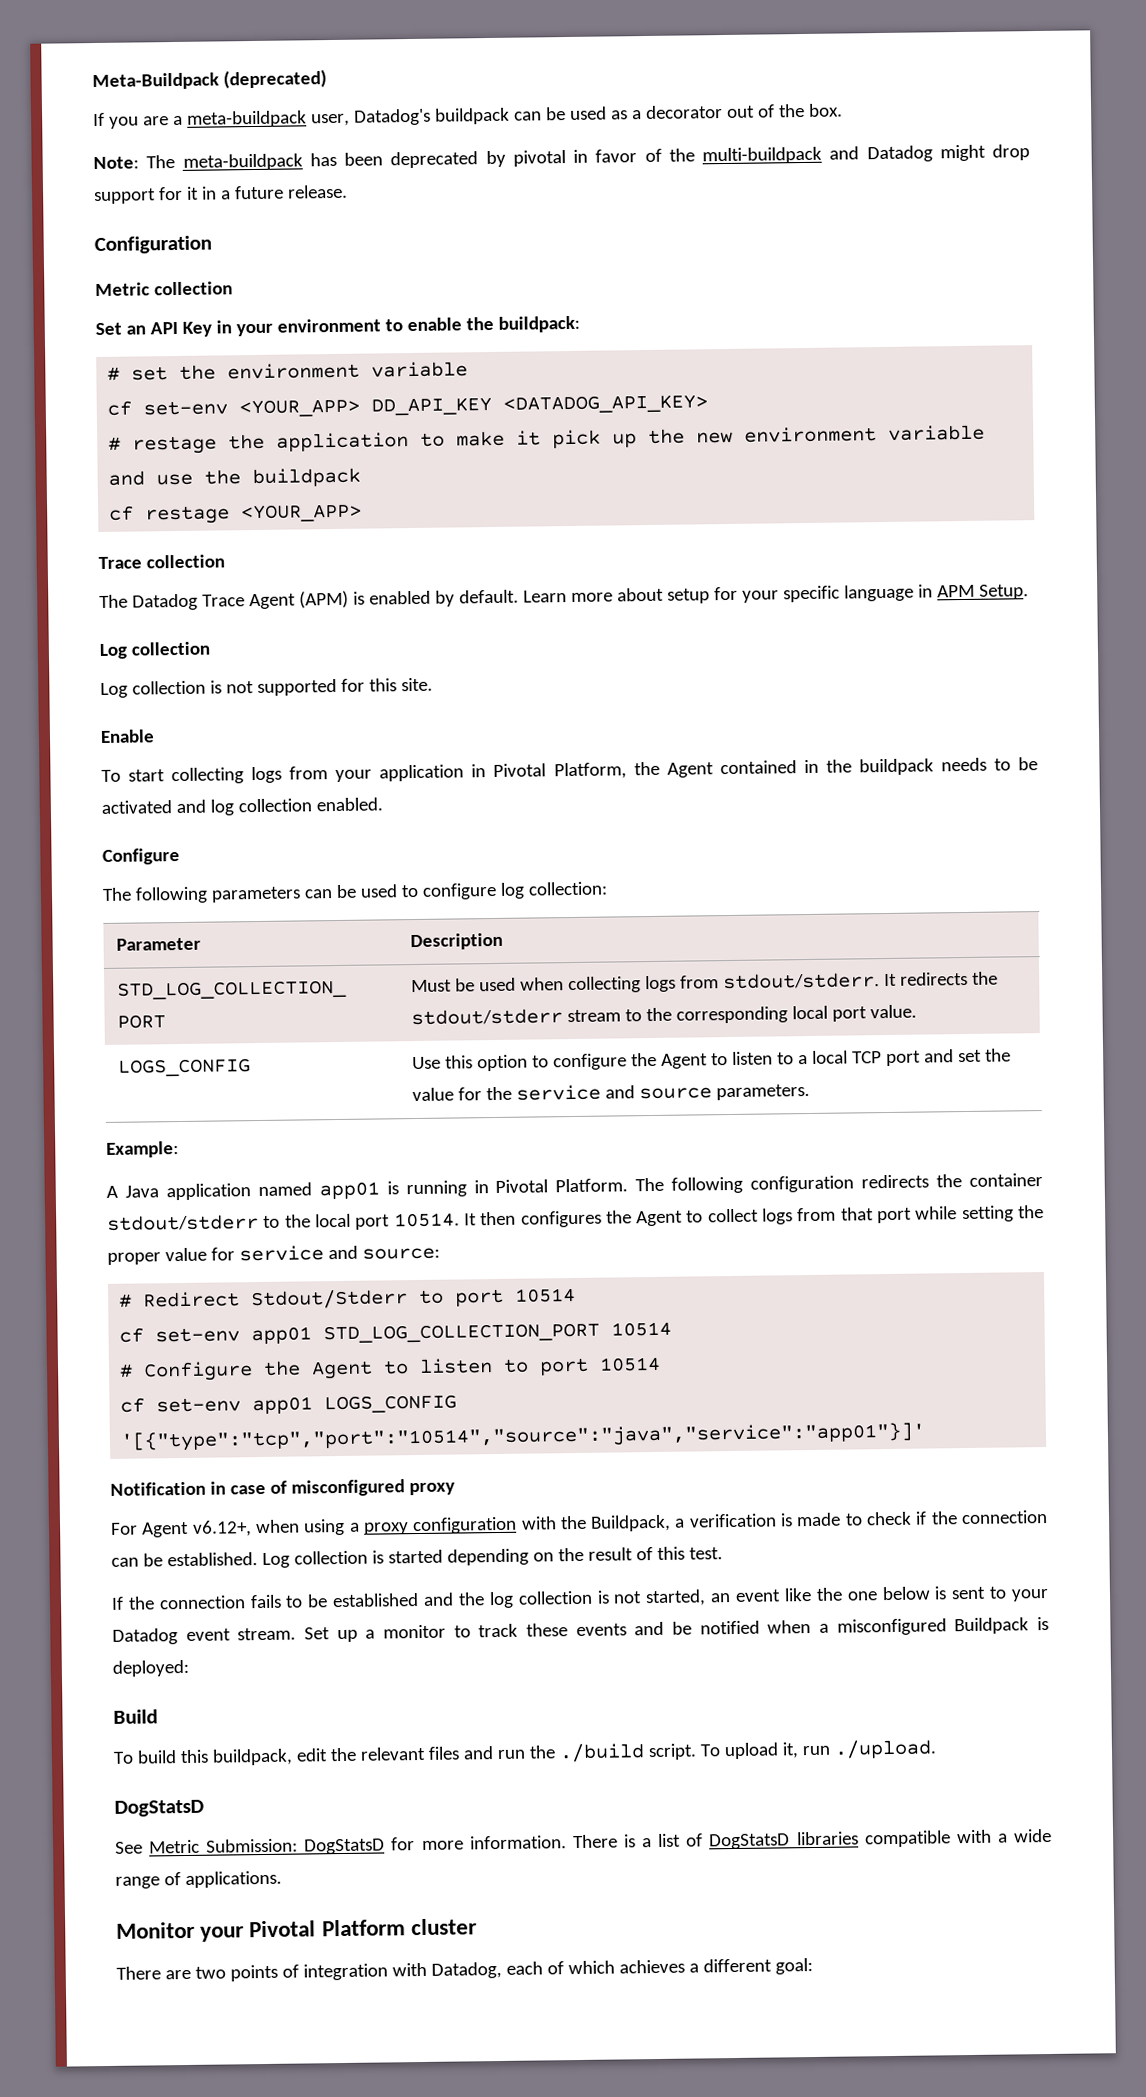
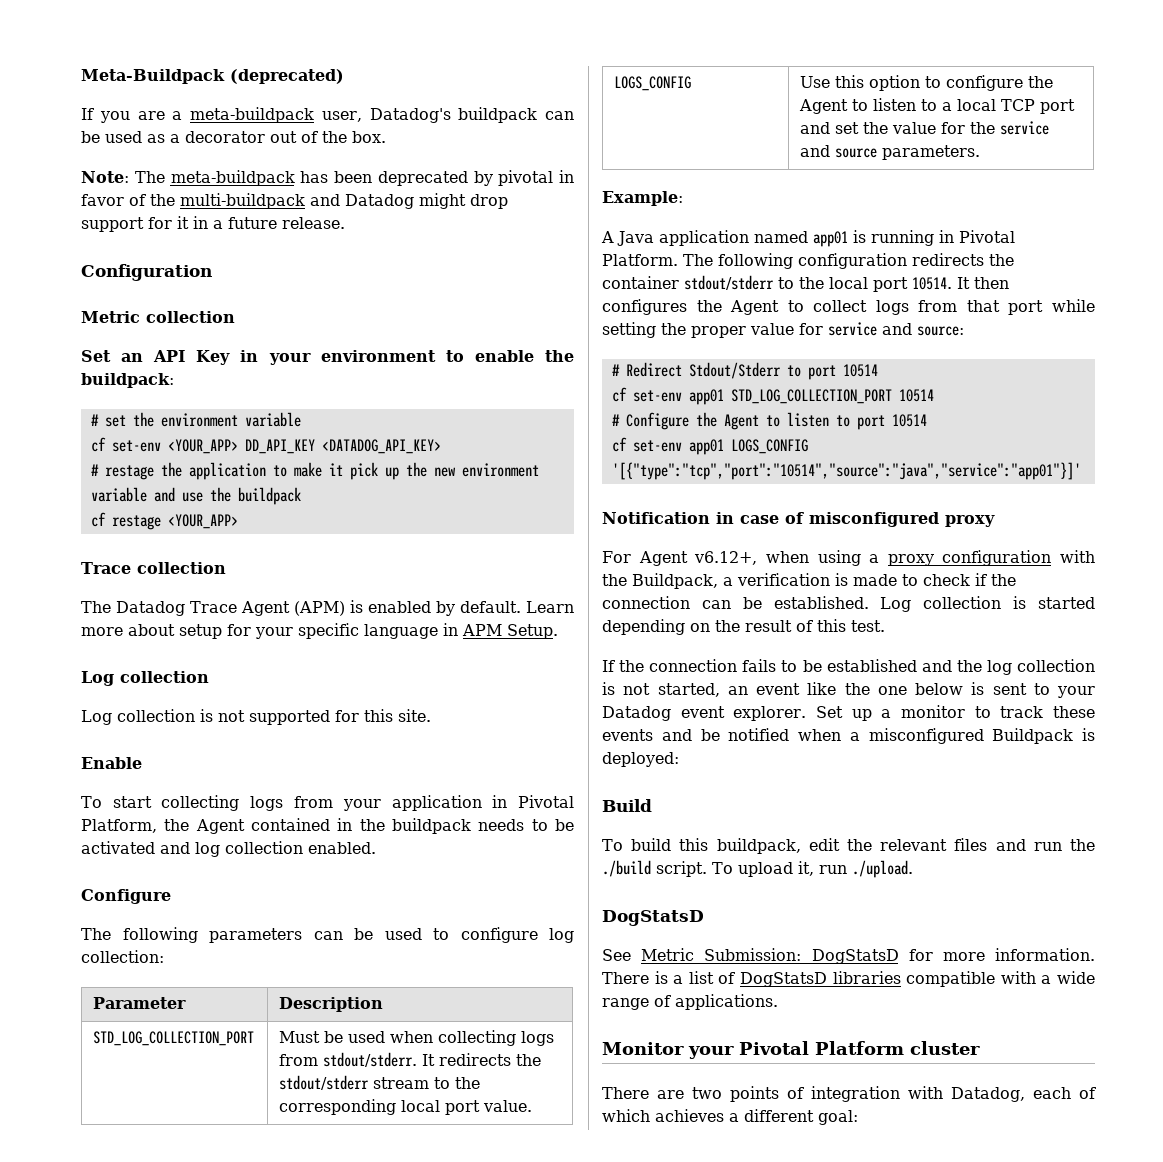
- If the connection fails to be established and the log collection is not started, an event like the one below is sent to your Datadog event stream.
+ If the connection fails to be established and the log collection is not started, an event like the one below is sent to your Datadog event explorer.

